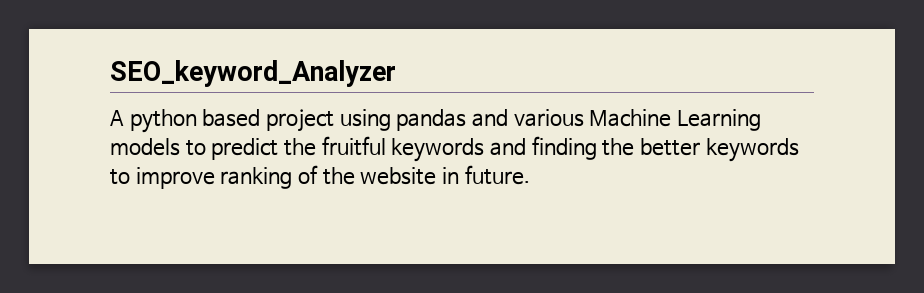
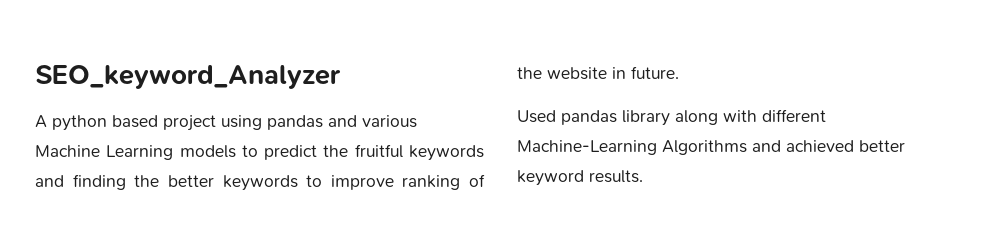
+ Used pandas library along with different Machine-Learning Algorithms and achieved better keyword results.

